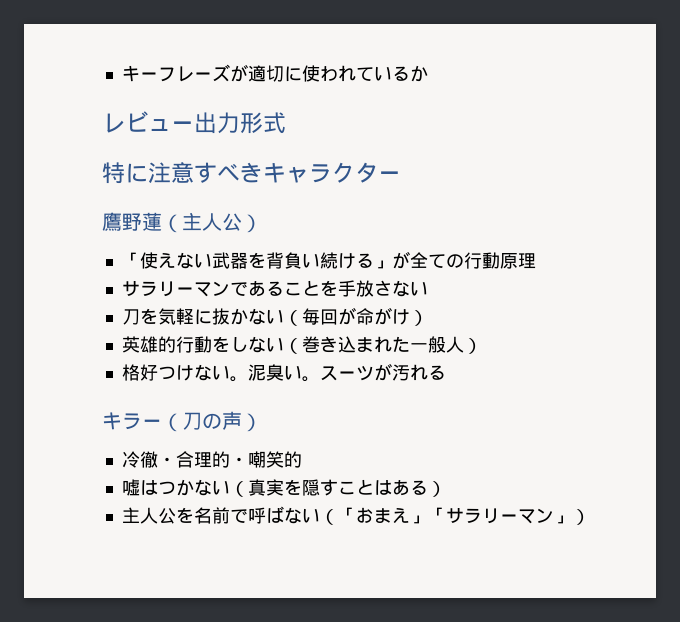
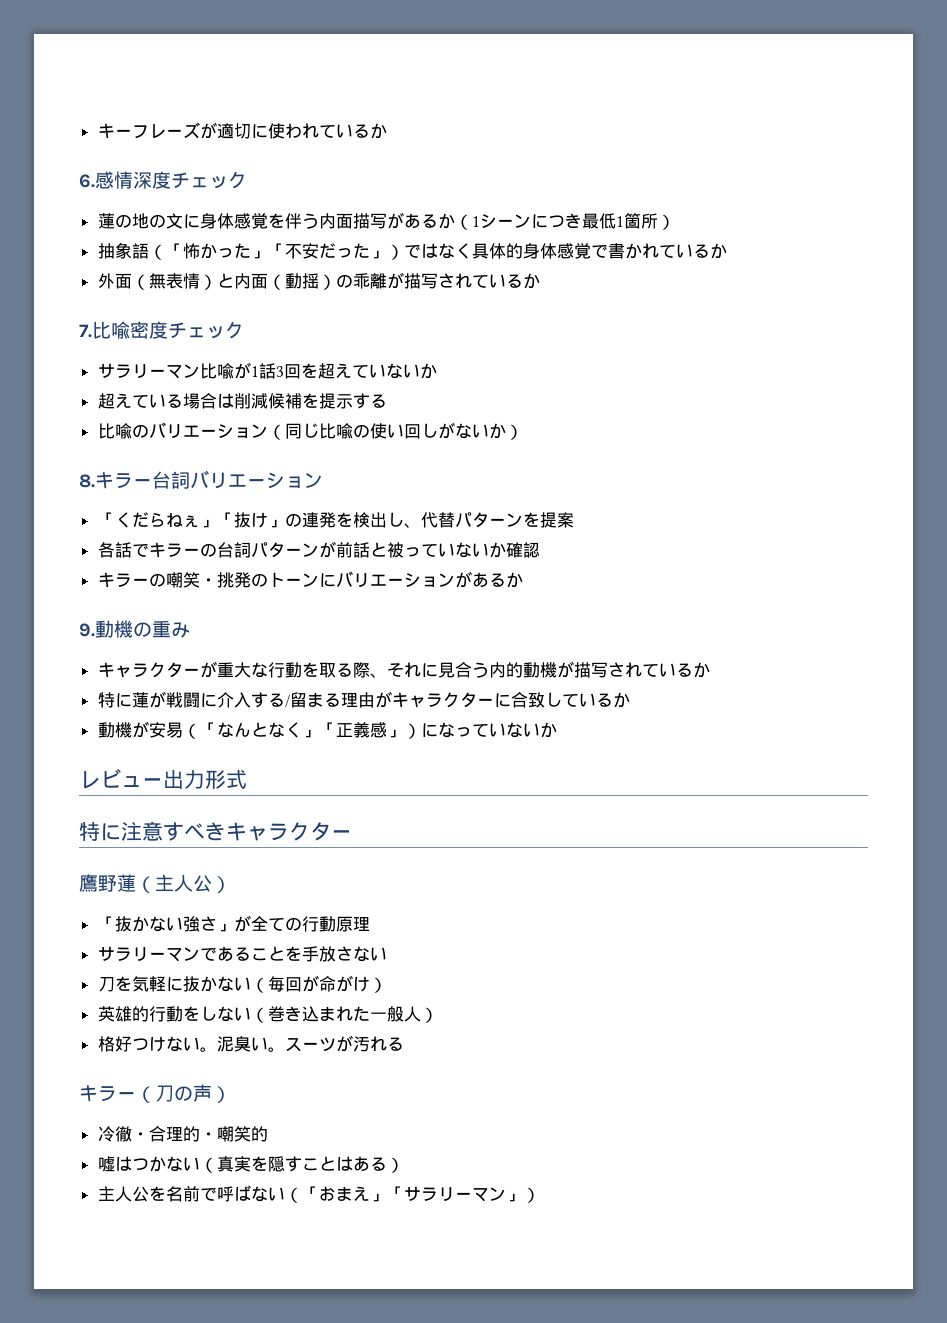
+ 6.感情深度チェック
+ 蓮の地の文に身体感覚を伴う内面描写があるか（1シーンにつき最低1箇所）
+ 抽象語（「怖かった」「不安だった」）ではなく具体的身体感覚で書かれているか
+ 外面（無表情）と内面（動揺）の乖離が描写されているか
+ 7.比喩密度チェック
+ サラリーマン比喩が1話3回を超えていないか
+ 超えている場合は削減候補を提示する
+ 比喩のバリエーション（同じ比喩の使い回しがないか）
+ 8.キラー台詞バリエーション
+ 「くだらねぇ」「抜け」の連発を検出し、代替パターンを提案
+ 各話でキラーの台詞パターンが前話と被っていないか確認
+ キラーの嘲笑・挑発のトーンにバリエーションがあるか
+ 9.動機の重み
+ キャラクターが重大な行動を取る際、それに見合う内的動機が描写されているか
+ 特に蓮が戦闘に介入する/留まる理由がキャラクターに合致しているか
+ 動機が安易（「なんとなく」「正義感」）になっていないか
- 「使えない武器を背負い続ける」が全ての行動原理
+ 「抜かない強さ」が全ての行動原理

